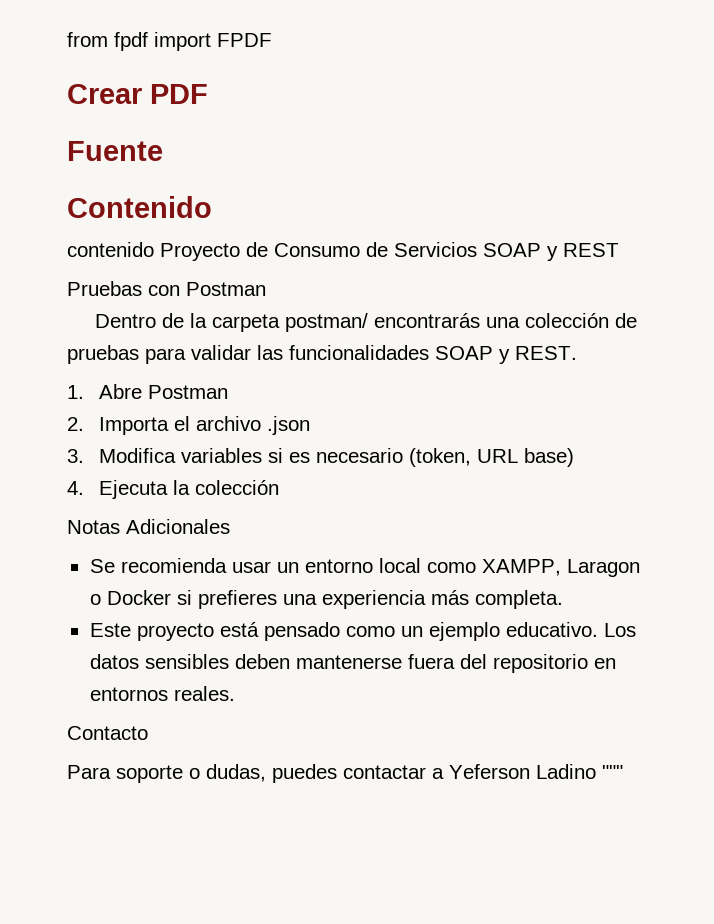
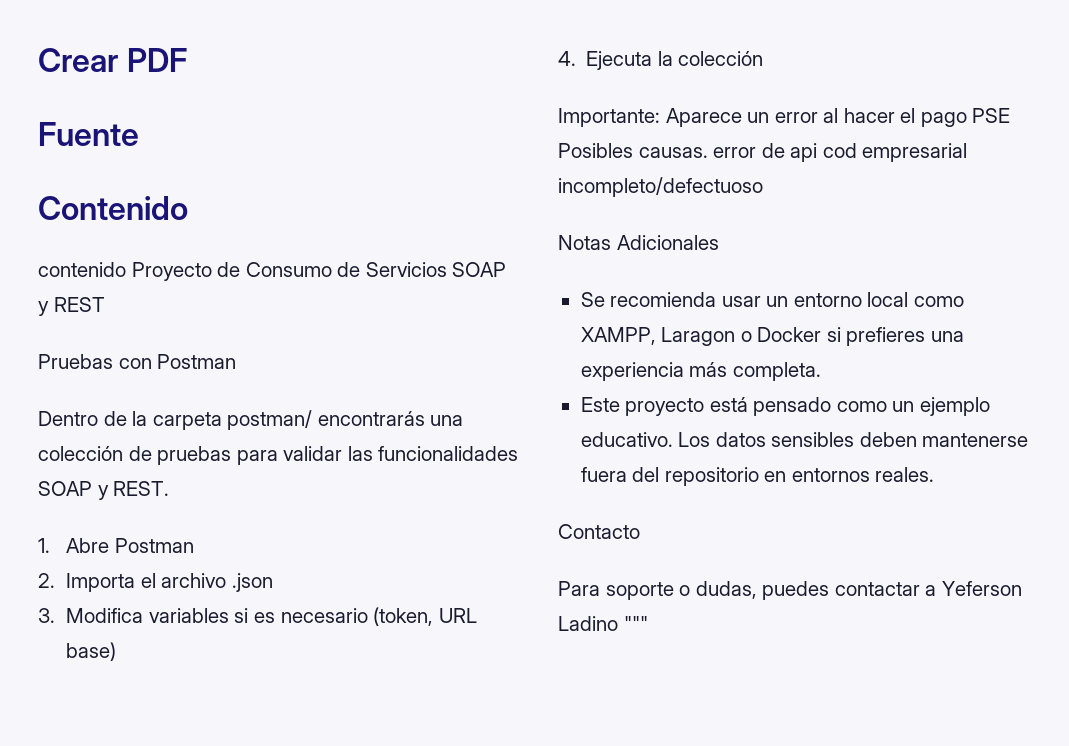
- from fpdf import FPDF
+ Importante: Aparece un error al hacer el pago PSE Posibles causas. error de api cod empresarial incompleto/defectuoso

